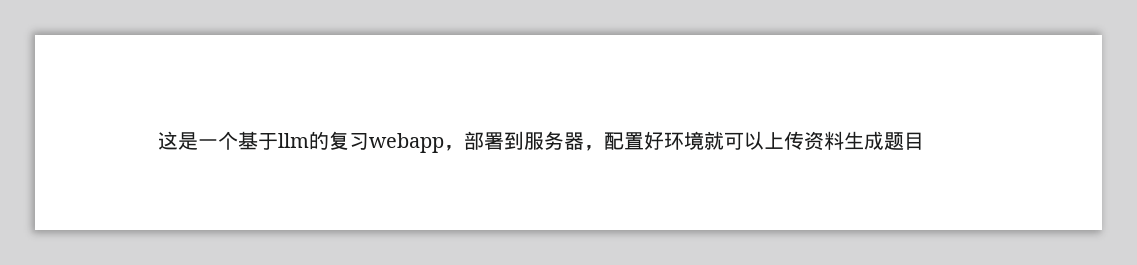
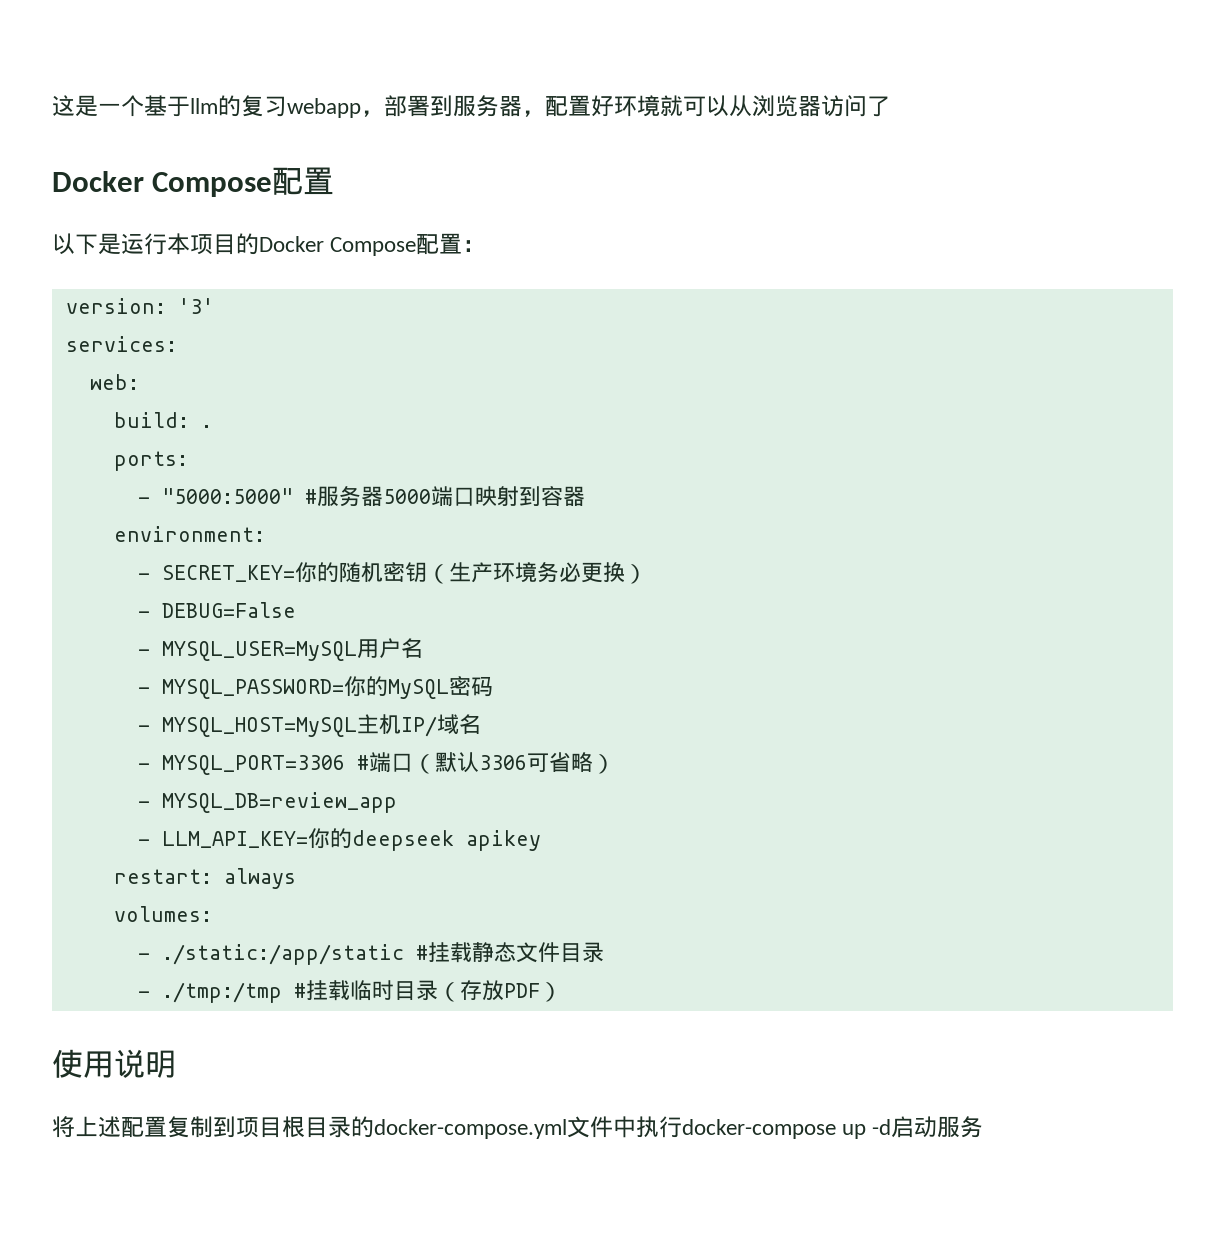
- 这是一个基于llm的复习webapp，部署到服务器，配置好环境就可以上传资料生成题目
+ 这是一个基于llm的复习webapp，部署到服务器，配置好环境就可以从浏览器访问了
+ Docker Compose配置
+ 以下是运行本项目的Docker Compose配置：
+ version: '3'
+ services:
+ web:
+ build: .
+ ports:
+ - "5000:5000" #服务器5000端口映射到容器
+ environment:
+ - SECRET_KEY=你的随机密钥（生产环境务必更换）
+ - DEBUG=False
+ - MYSQL_USER=MySQL用户名
+ - MYSQL_PASSWORD=你的MySQL密码
+ - MYSQL_HOST=MySQL主机IP/域名
+ - MYSQL_PORT=3306 #端口（默认3306可省略）
+ - MYSQL_DB=review_app
+ - LLM_API_KEY=你的deepseek apikey
+ restart: always
+ volumes:
+ - ./static:/app/static #挂载静态文件目录
+ - ./tmp:/tmp #挂载临时目录（存放PDF）
+ 使用说明
+ 将上述配置复制到项目根目录的docker-compose.yml文件中执行docker-compose up -d启动服务

